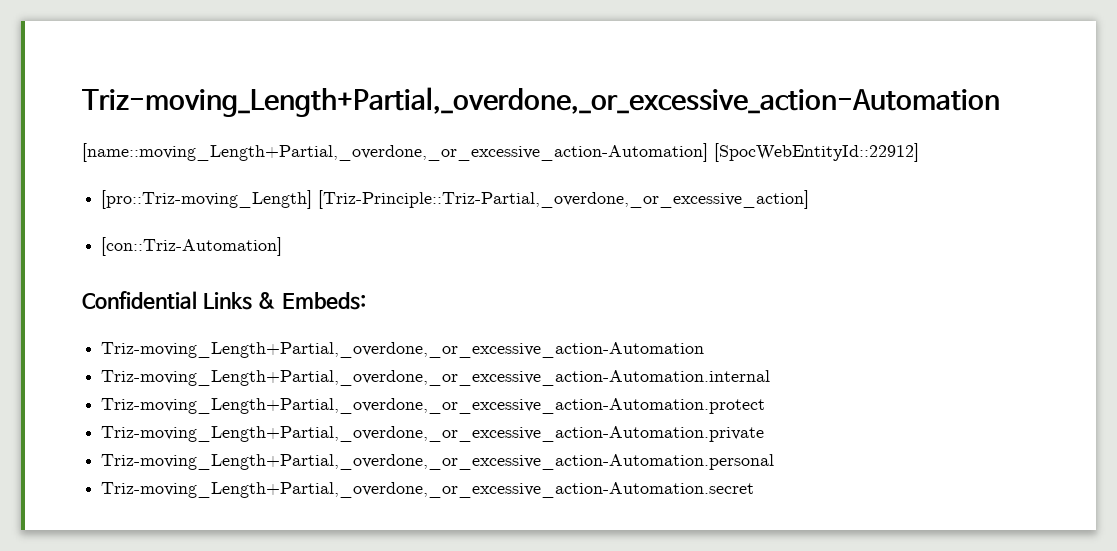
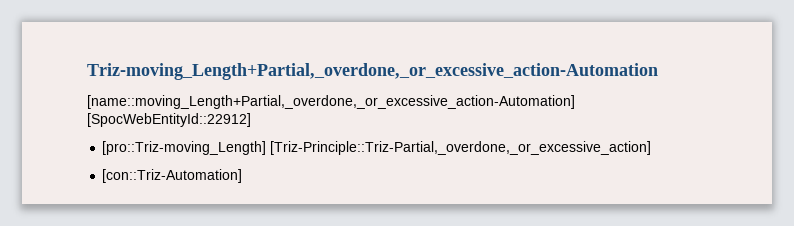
- Confidential Links & Embeds:
- Triz-moving_Length+Partial,_overdone,_or_excessive_action-Automation
- Triz-moving_Length+Partial,_overdone,_or_excessive_action-Automation.internal
- Triz-moving_Length+Partial,_overdone,_or_excessive_action-Automation.protect
- Triz-moving_Length+Partial,_overdone,_or_excessive_action-Automation.private
- Triz-moving_Length+Partial,_overdone,_or_excessive_action-Automation.personal
- Triz-moving_Length+Partial,_overdone,_or_excessive_action-Automation.secret

